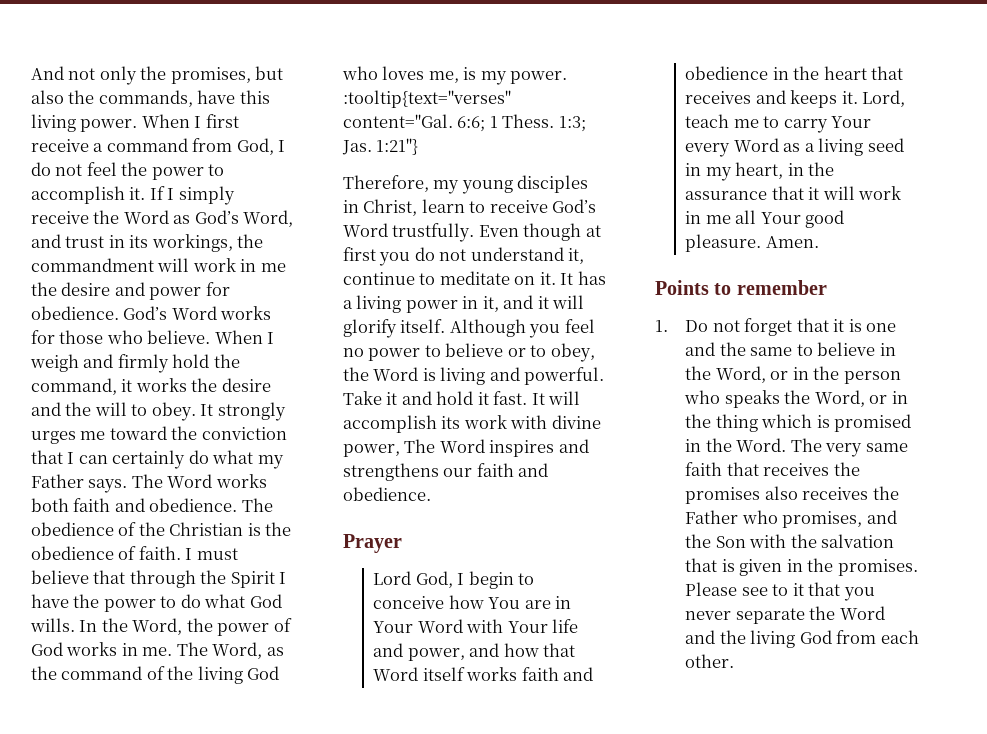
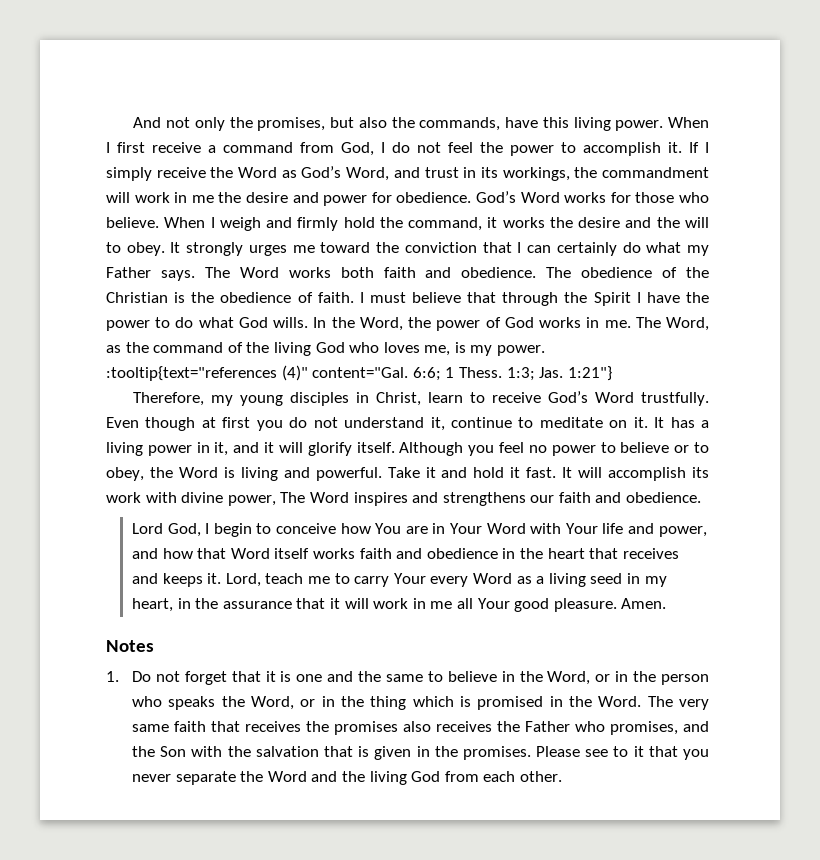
- The Word, as the command of the living God who loves me, is my power. :tooltip{text="verses" content="Gal.
+ The Word, as the command of the living God who loves me, is my power. :tooltip{text="references (4)" content="Gal.
- Prayer
- Points to remember
+ Notes

